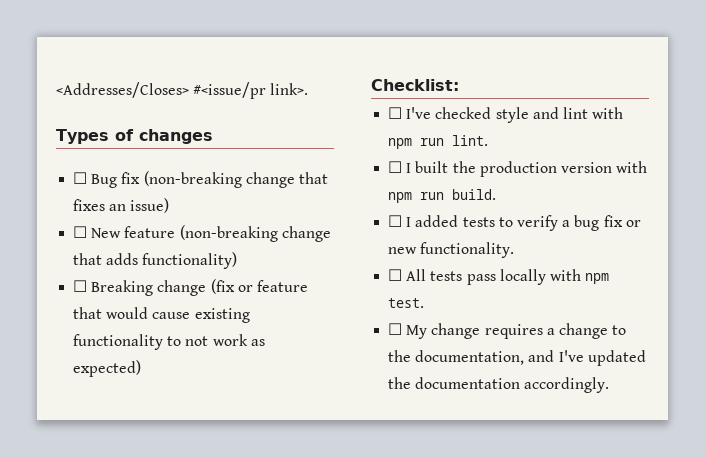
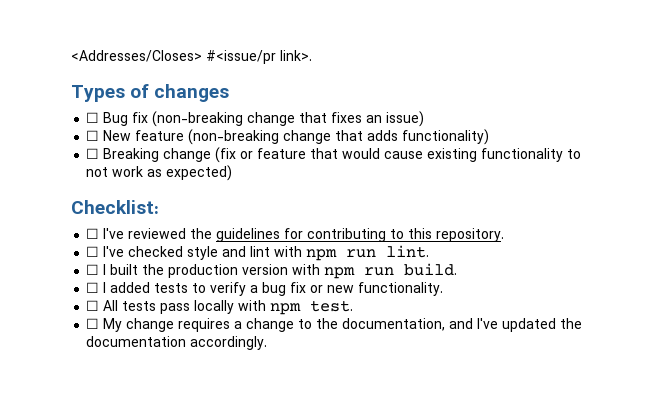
+ ☐ I've reviewed the guidelines for contributing to this repository.

